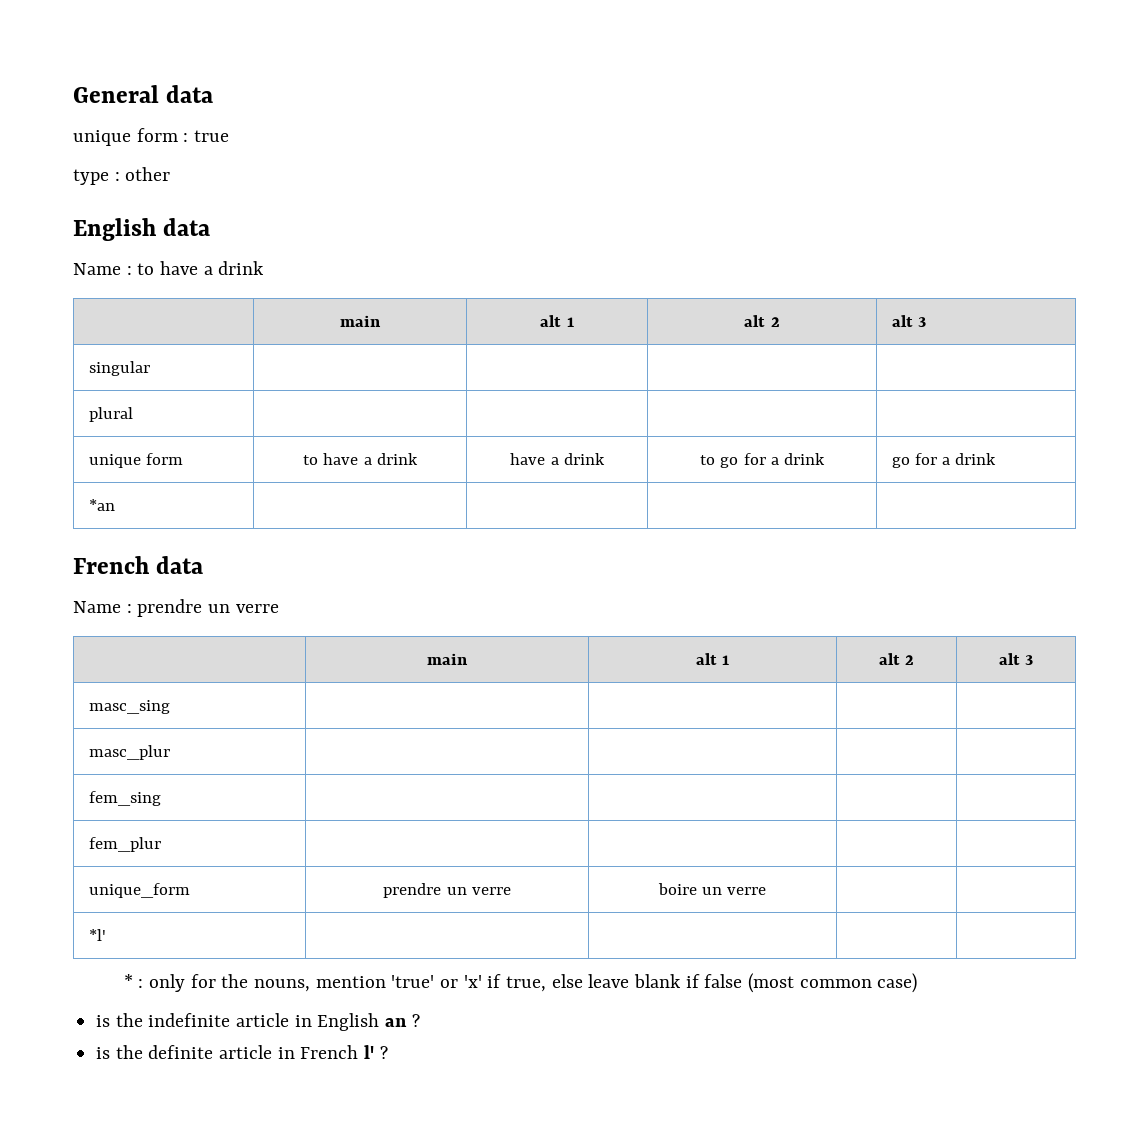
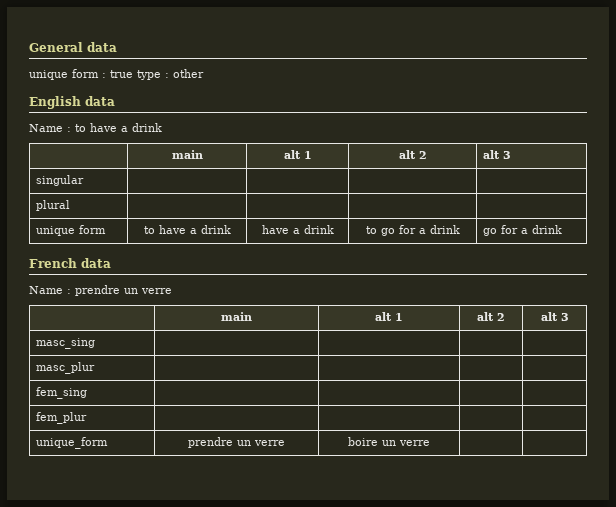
- unique form : true
- type : other
+ unique form : true type : other
- *an | | | |
- *l' | | | |
- * : only for the nouns, mention 'true' or 'x' if true, else leave blank if false (most common case)
- is the indefinite article in English an ?
- is the definite article in French l' ?

